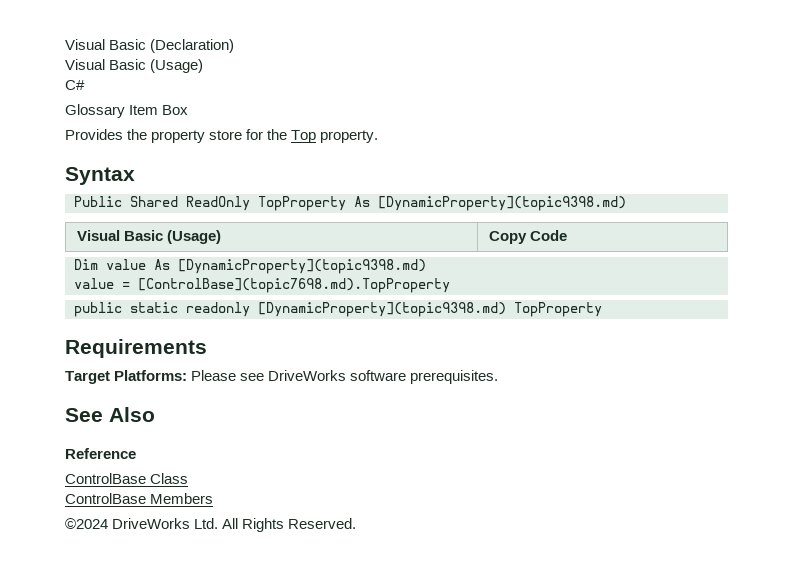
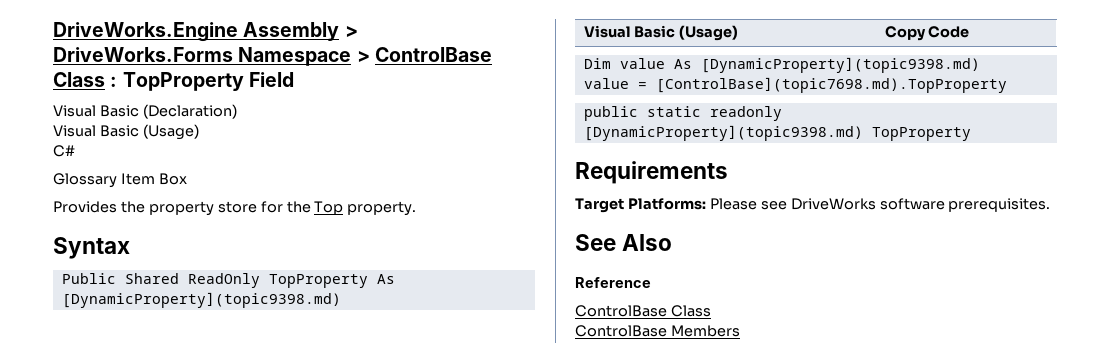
+ DriveWorks.Engine Assembly > DriveWorks.Forms Namespace > ControlBase Class : TopProperty Field
- ©2024 DriveWorks Ltd. All Rights Reserved.

